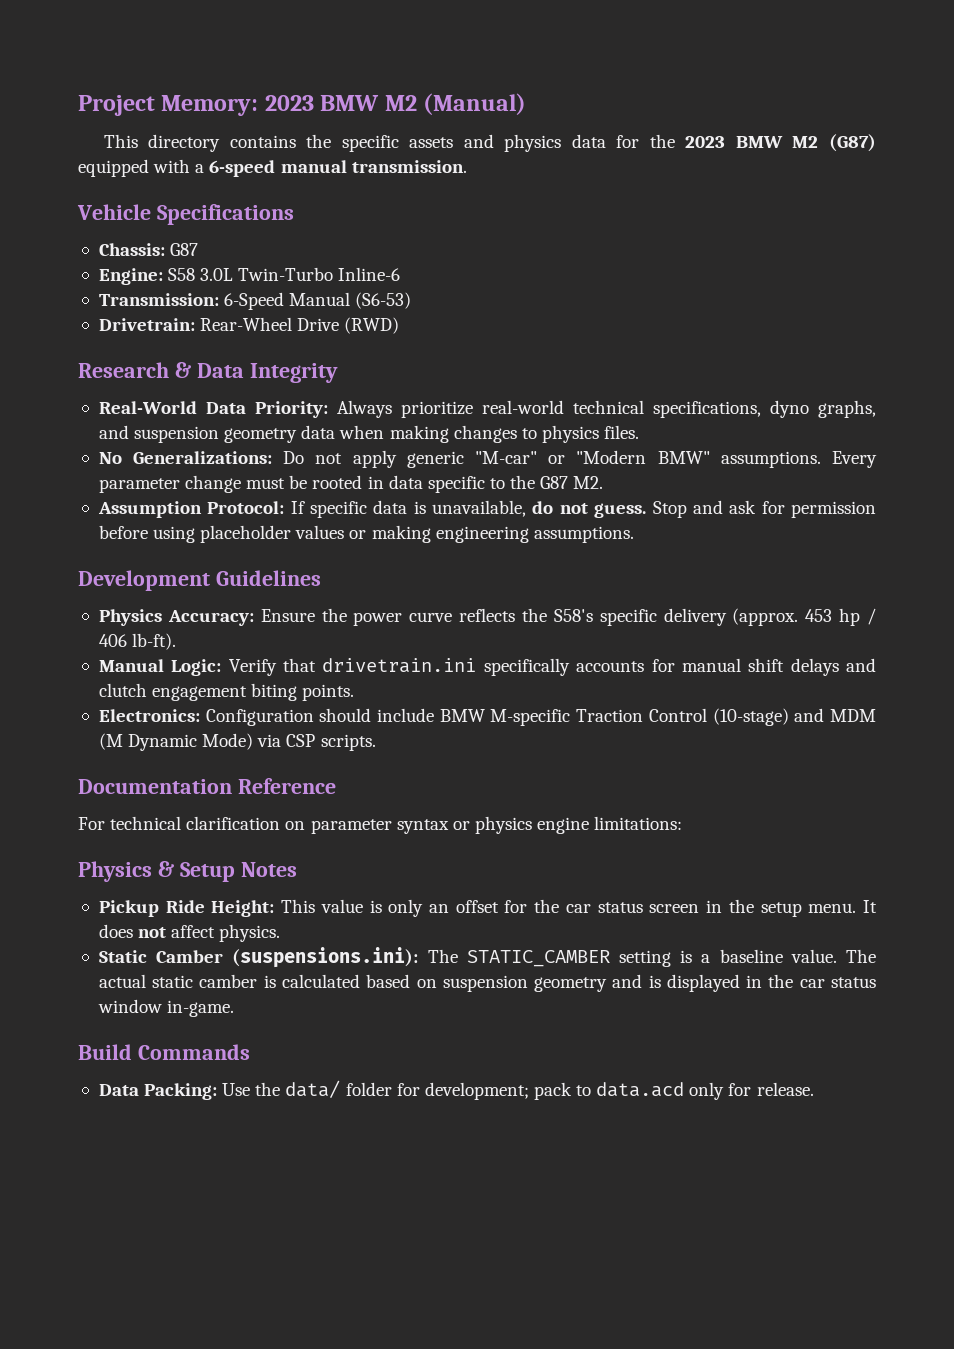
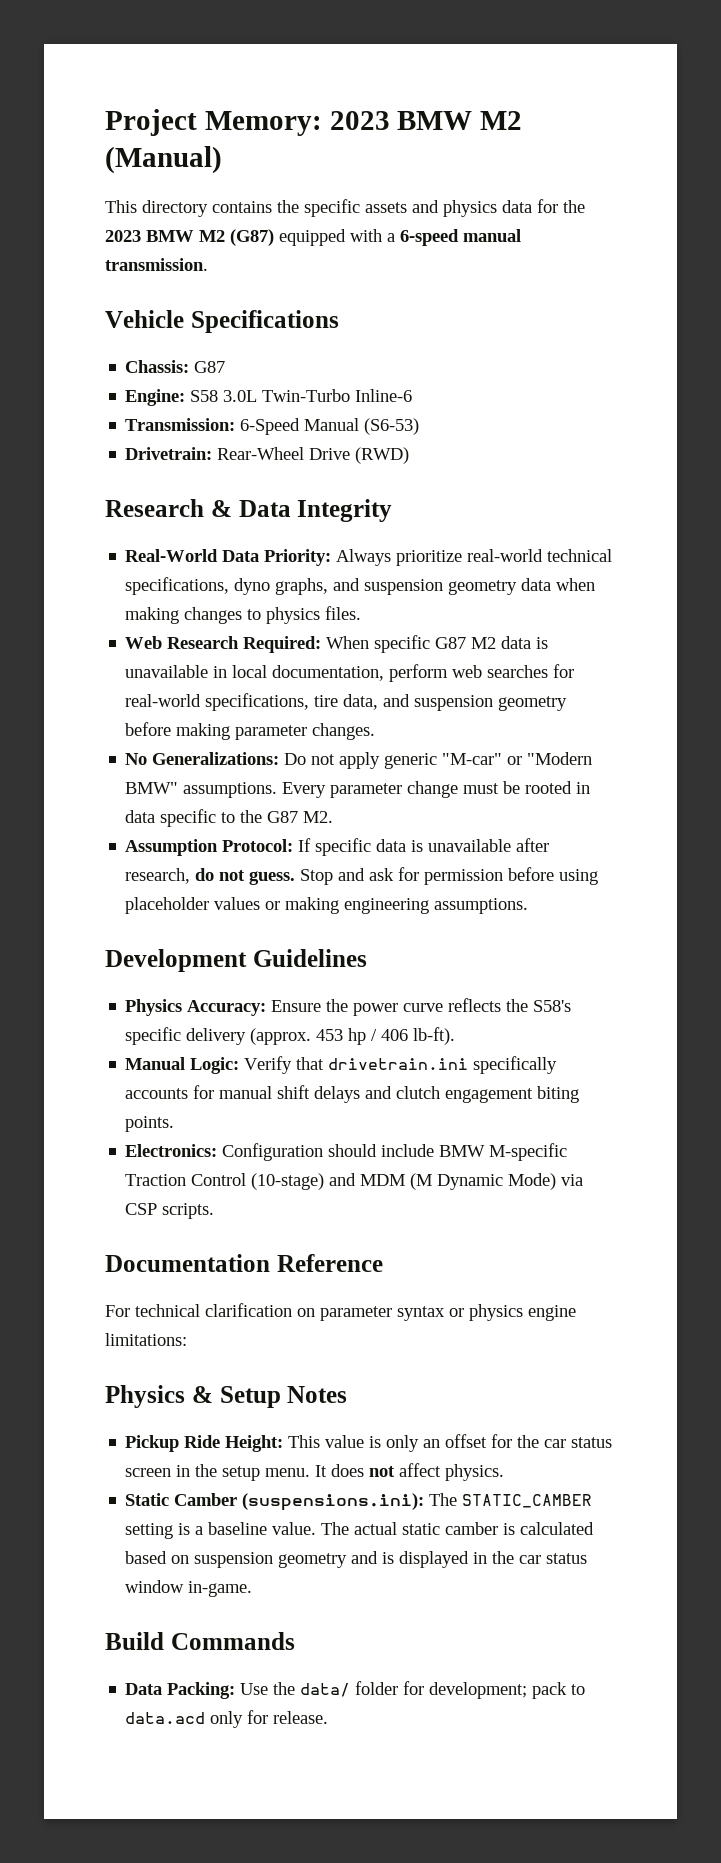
+ Web Research Required: When specific G87 M2 data is unavailable in local documentation, perform web searches for real-world specifications, tire data, and suspension geometry before making parameter changes.
- Assumption Protocol: If specific data is unavailable, do not guess.
+ Assumption Protocol: If specific data is unavailable after research, do not guess.

